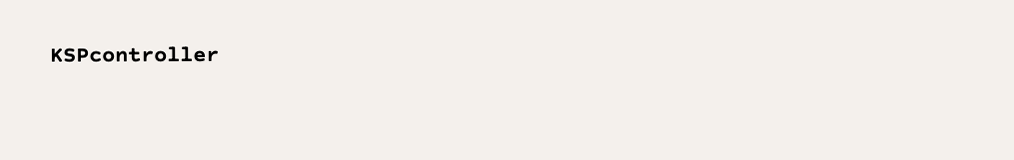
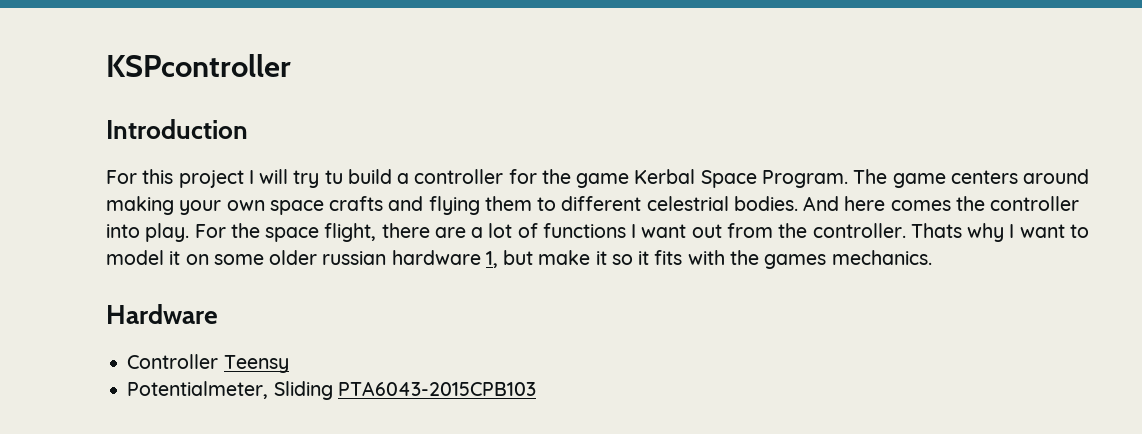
+ Introduction
+ For this project I will try tu build a controller for the game Kerbal Space Program. The game centers around making your own space crafts and flying them to different celestrial bodies. And here comes the controller into play. For the space flight, there are a lot of functions I want out from the controller. Thats why I want to model it on some older russian hardware 1, but make it so it fits with the games mechanics.
+ Hardware
+ Controller Teensy
+ Potentialmeter, Sliding PTA6043-2015CPB103

